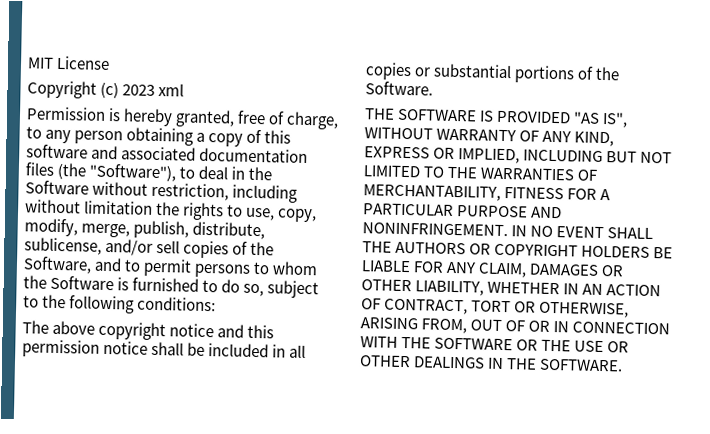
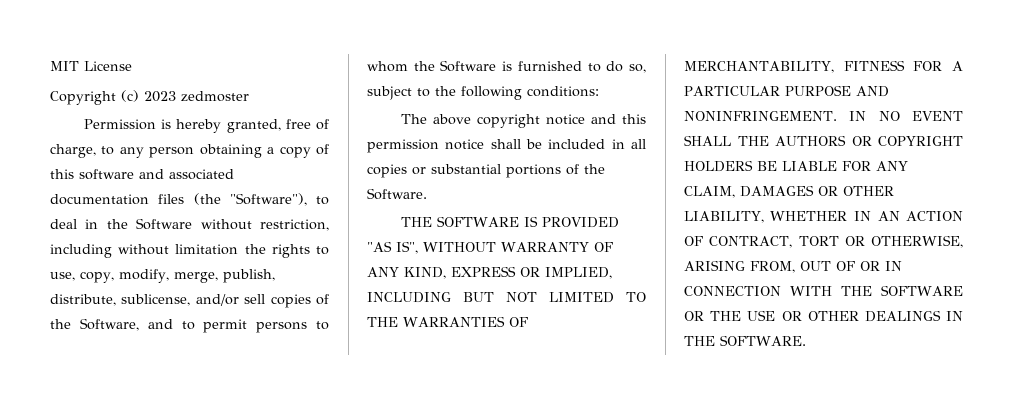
- Copyright (c) 2023 xml
+ Copyright (c) 2023 zedmoster

